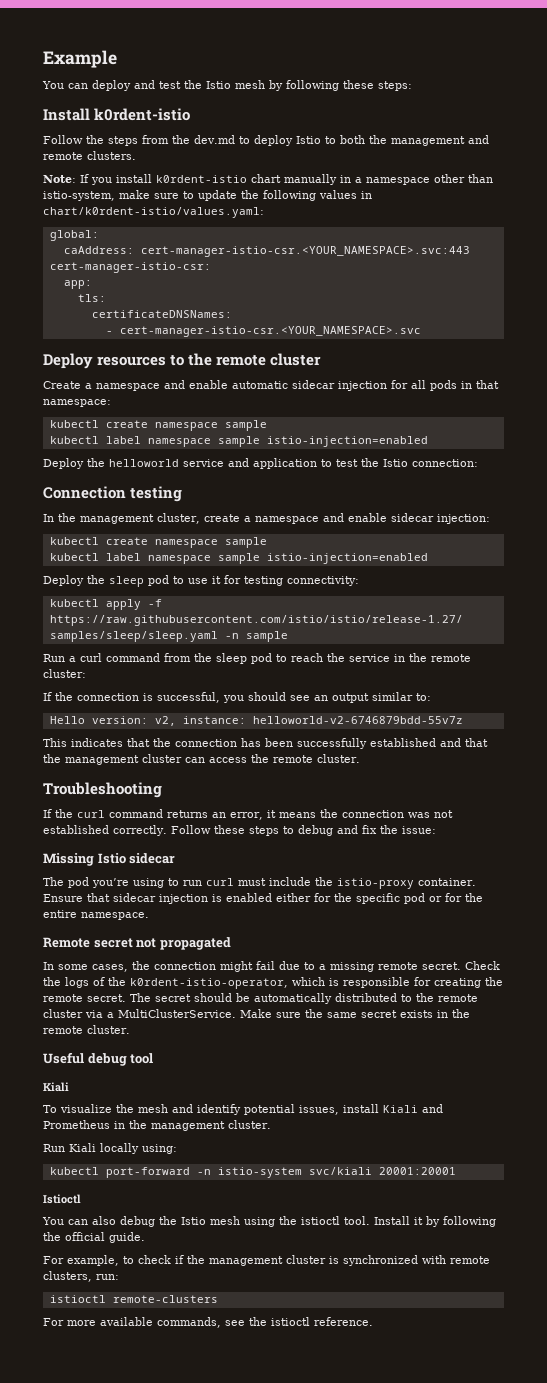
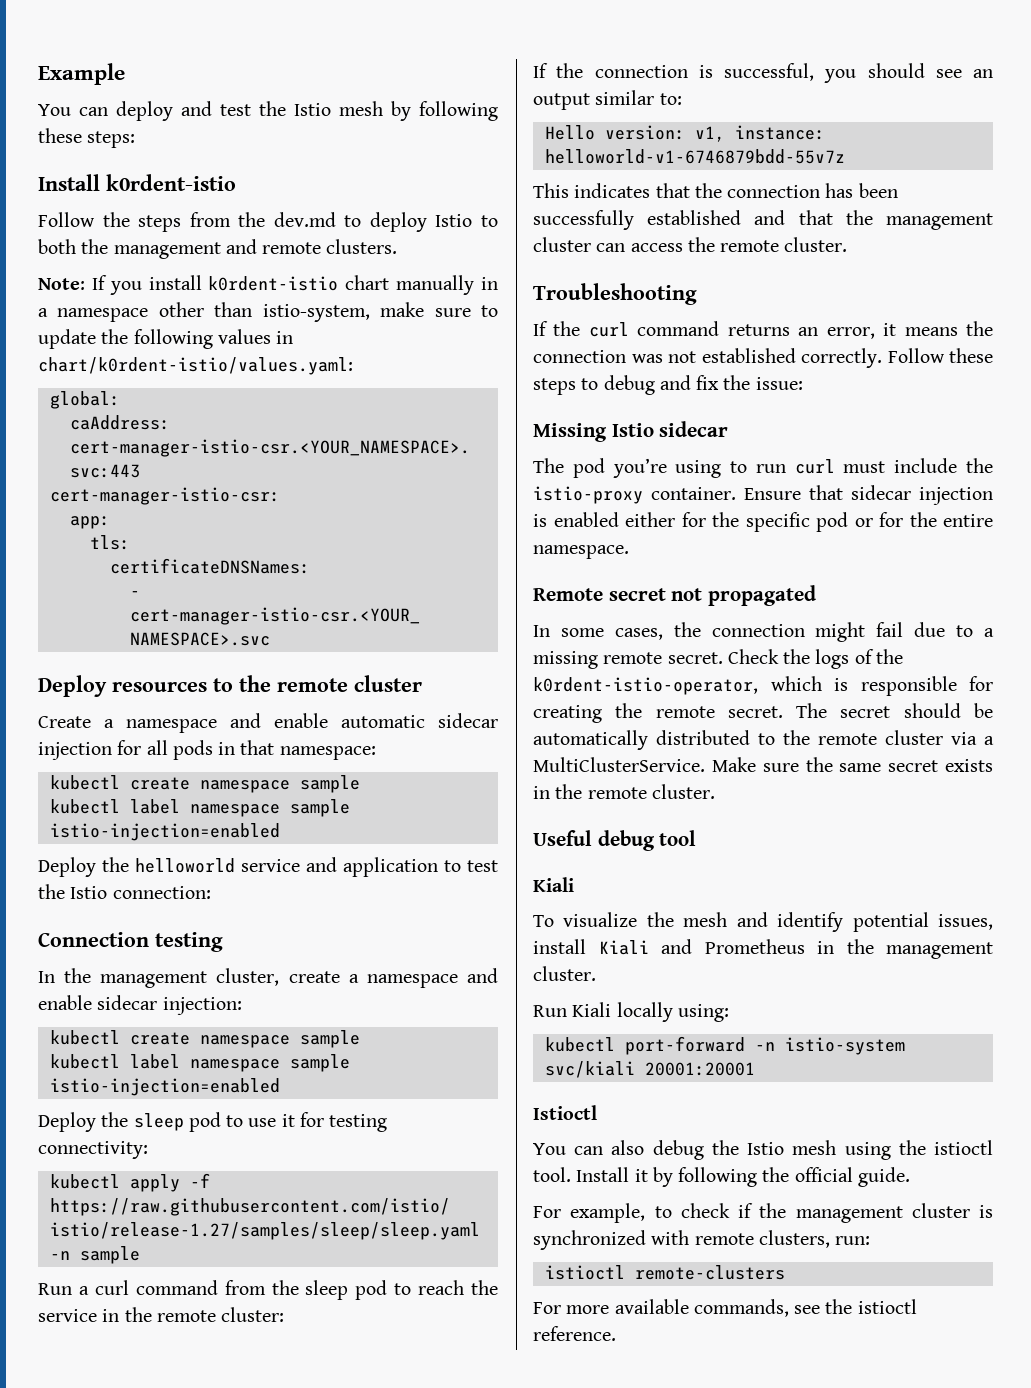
- Hello version: v2, instance: helloworld-v2-6746879bdd-55v7z
+ Hello version: v1, instance: helloworld-v1-6746879bdd-55v7z

